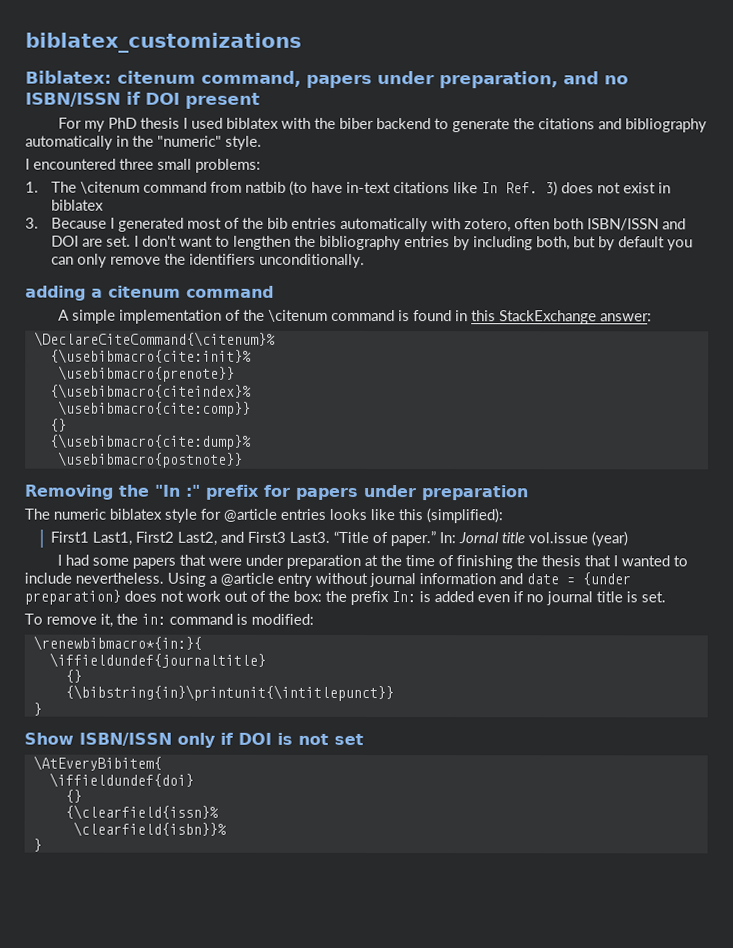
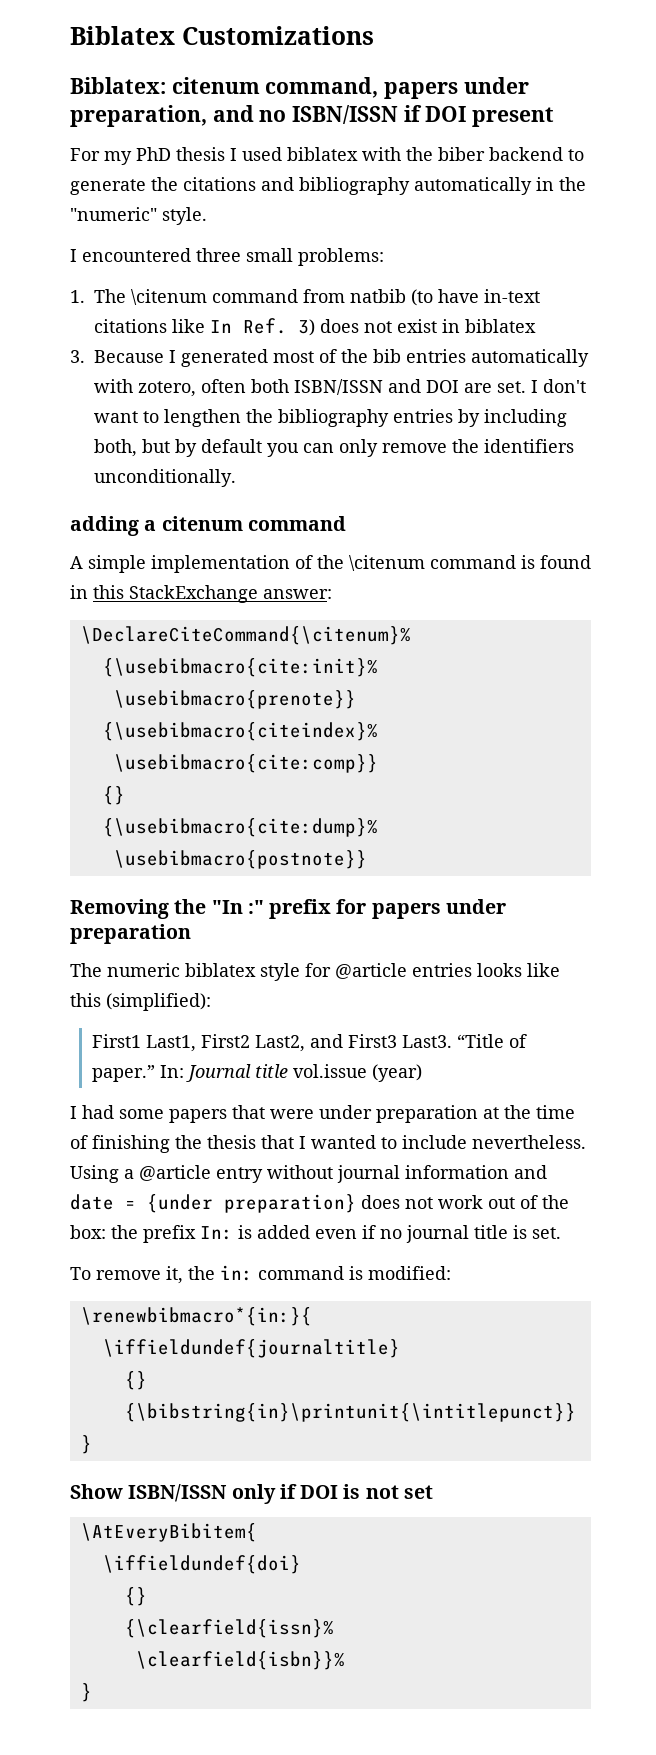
- biblatex_customizations
+ Biblatex Customizations
- In: Jornal title vol.issue (year)
+ In: Journal title vol.issue (year)

